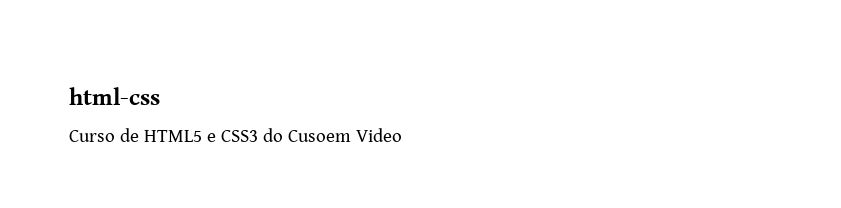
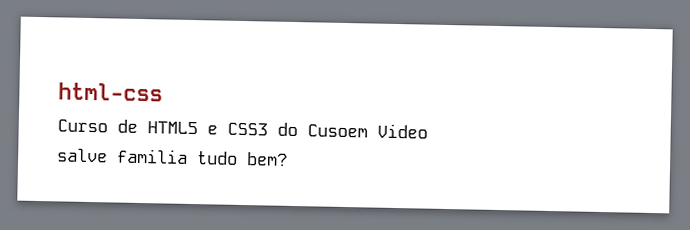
+ salve familia tudo bem?

